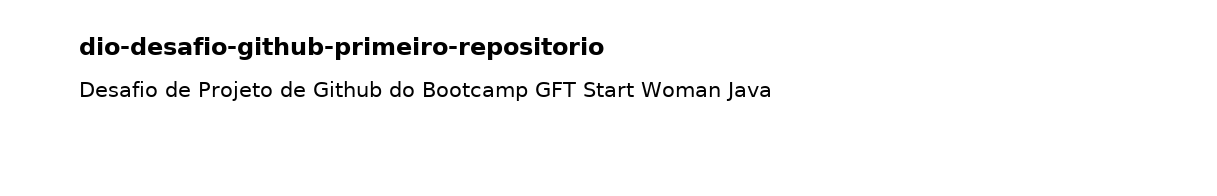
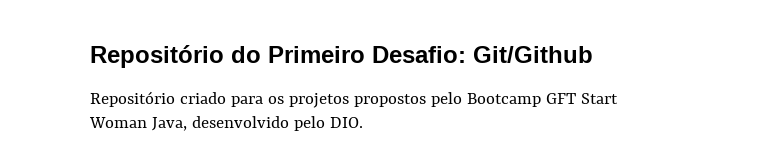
- dio-desafio-github-primeiro-repositorio
- Desafio de Projeto de Github do Bootcamp GFT Start Woman Java
+ Repositório do Primeiro Desafio: Git/Github
+ Repositório criado para os projetos propostos pelo Bootcamp GFT Start Woman Java, desenvolvido pelo DIO.

